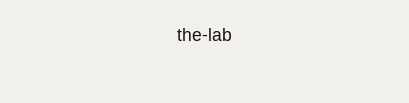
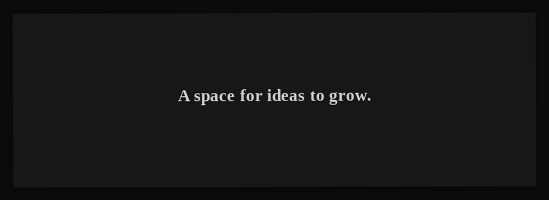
- the-lab
+ A space for ideas to grow.

